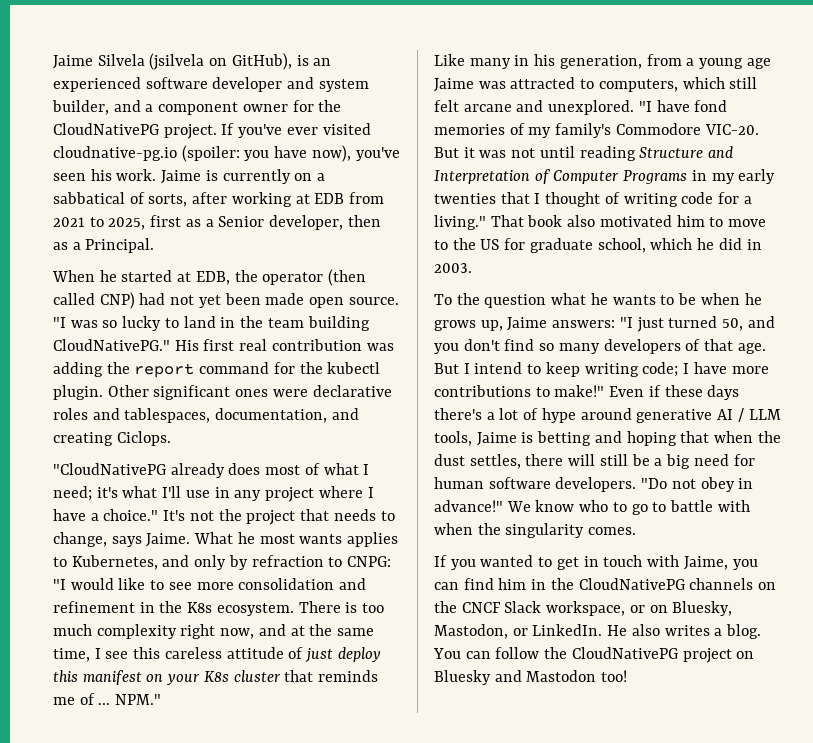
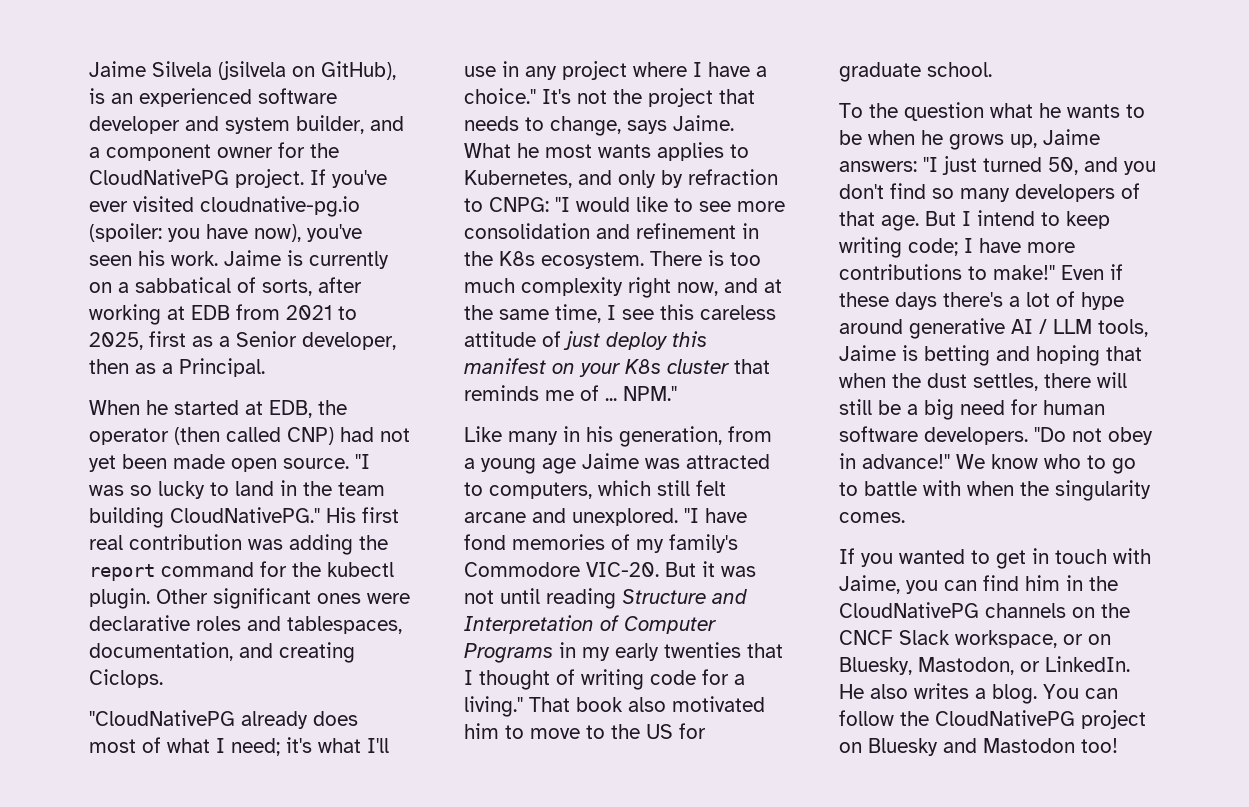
- That book also motivated him to move to the US for graduate school, which he did in 2003.
+ That book also motivated him to move to the US for graduate school.

